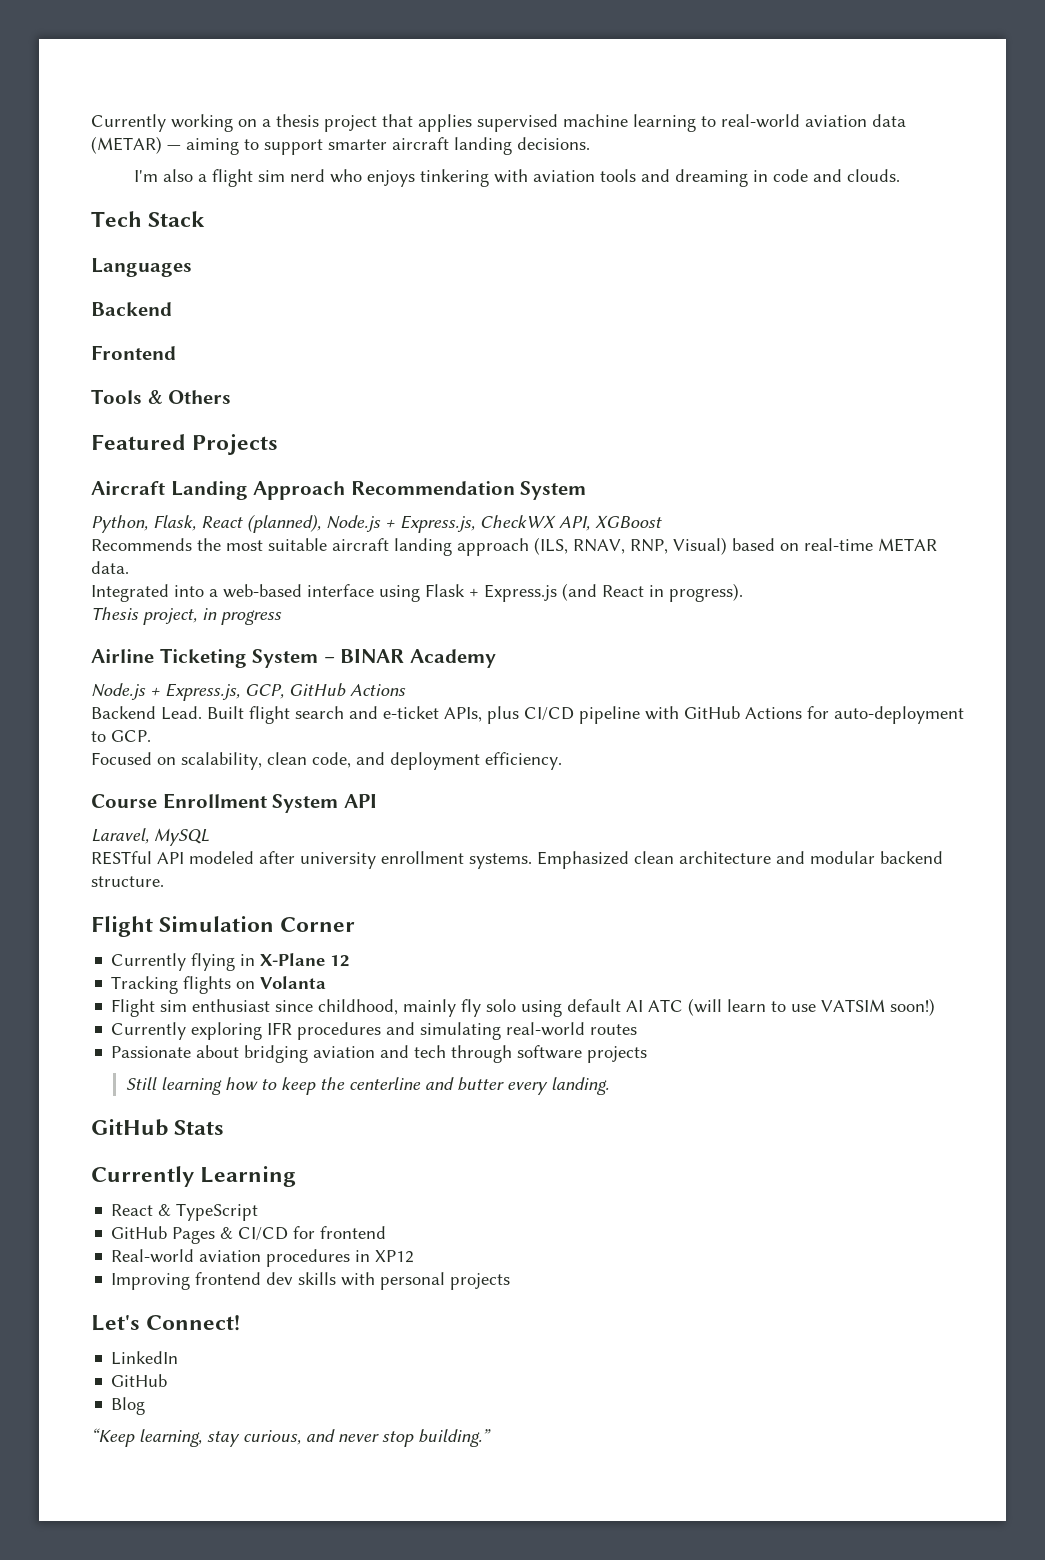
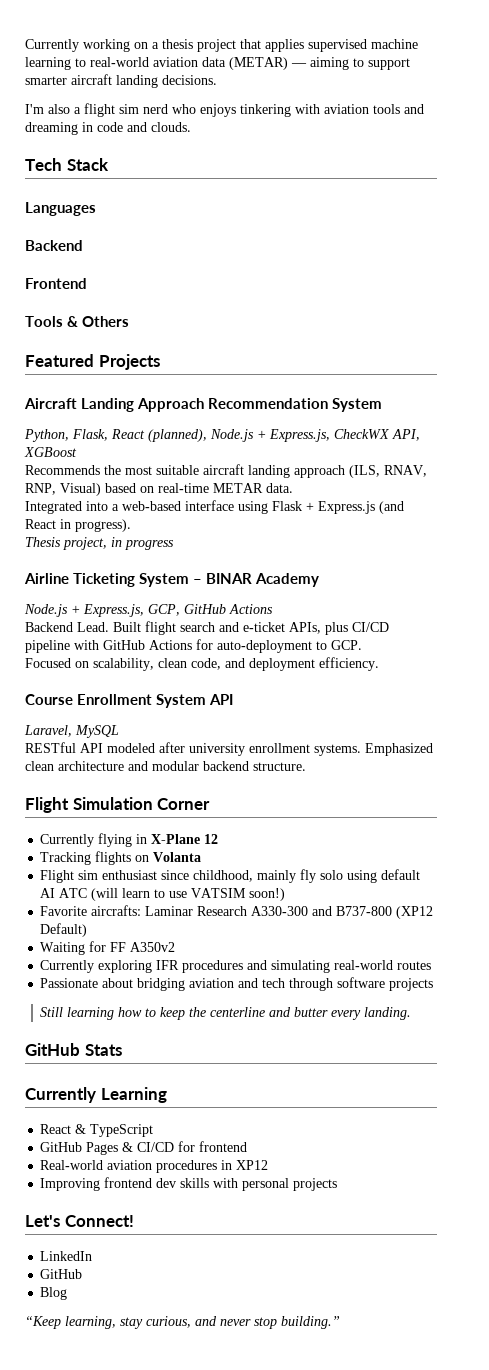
+ Favorite aircrafts: Laminar Research A330-300 and B737-800 (XP12 Default)
+ Waiting for FF A350v2

